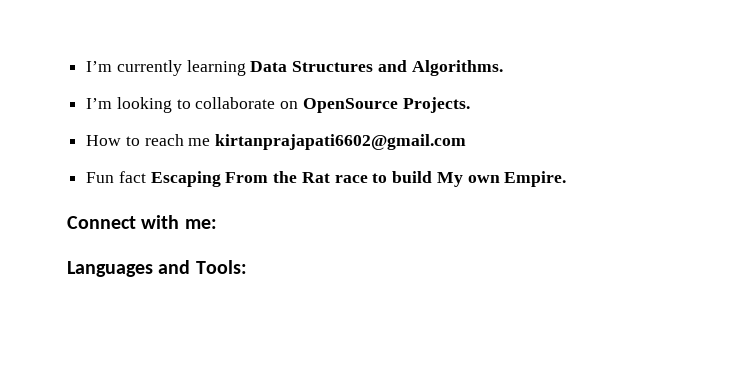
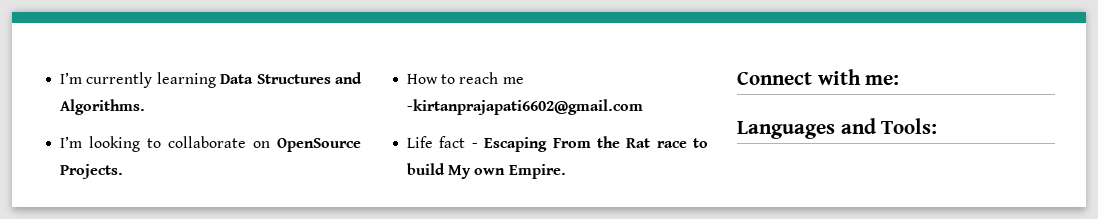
- How to reach me kirtanprajapati6602@gmail.com
- Fun fact Escaping From the Rat race to build My own Empire.
+ How to reach me -kirtanprajapati6602@gmail.com
+ Life fact - Escaping From the Rat race to build My own Empire.

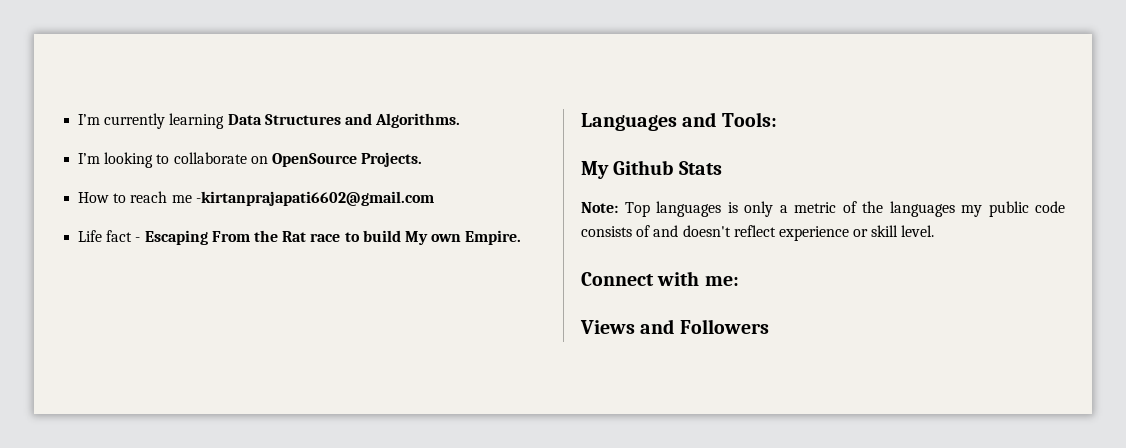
+ Languages and Tools:
+ My Github Stats
+ Note: Top languages is only a metric of the languages my public code consists of and doesn't reflect experience or skill level.
- Languages and Tools:
+ Views and Followers

